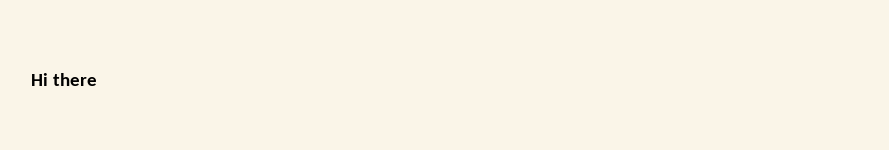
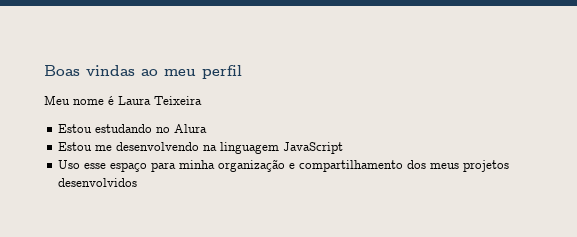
- Hi there
+ Boas vindas ao meu perfil
+ Meu nome é Laura Teixeira
+ Estou estudando no Alura
+ Estou me desenvolvendo na linguagem JavaScript
+ Uso esse espaço para minha organização e compartilhamento dos meus projetos desenvolvidos

